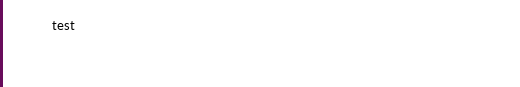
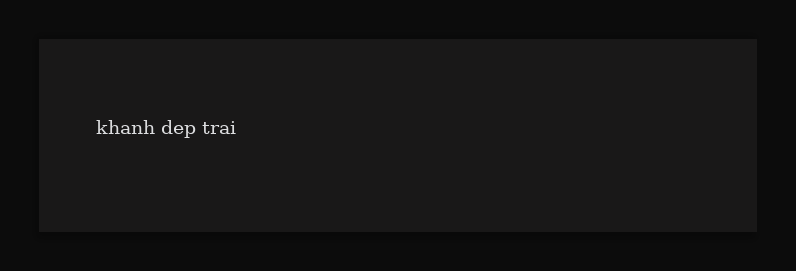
- test
+ khanh dep trai

